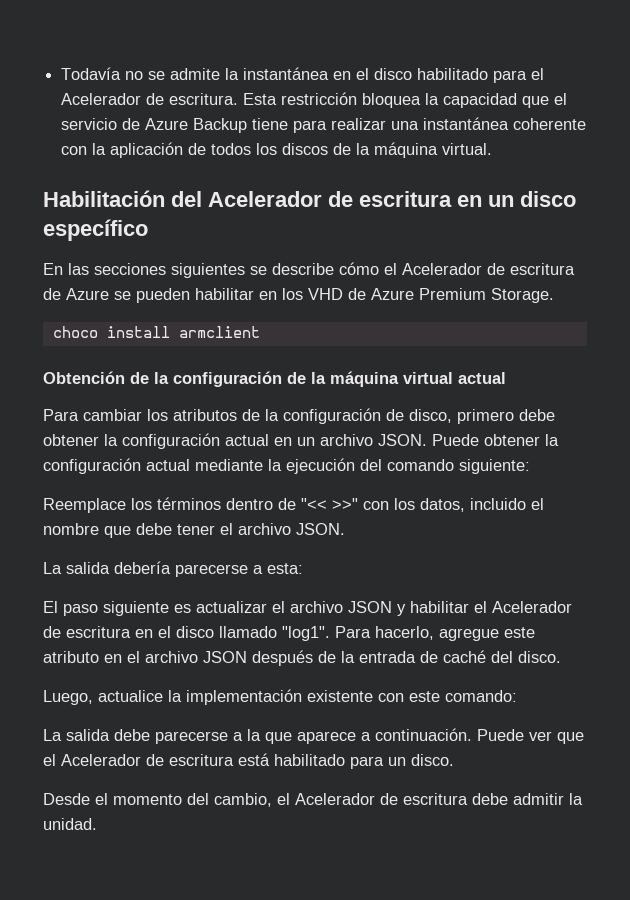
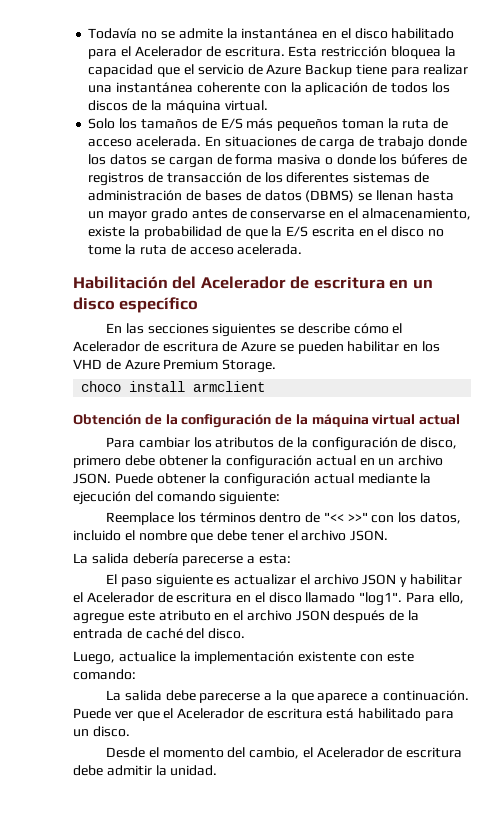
+ Solo los tamaños de E/S más pequeños toman la ruta de acceso acelerada. En situaciones de carga de trabajo donde los datos se cargan de forma masiva o donde los búferes de registros de transacción de los diferentes sistemas de administración de bases de datos (DBMS) se llenan hasta un mayor grado antes de conservarse en el almacenamiento, existe la probabilidad de que la E/S escrita en el disco no tome la ruta de acceso acelerada.
- Para hacerlo, agregue este atributo en el archivo JSON después de la entrada de caché del disco.
+ Para ello, agregue este atributo en el archivo JSON después de la entrada de caché del disco.

